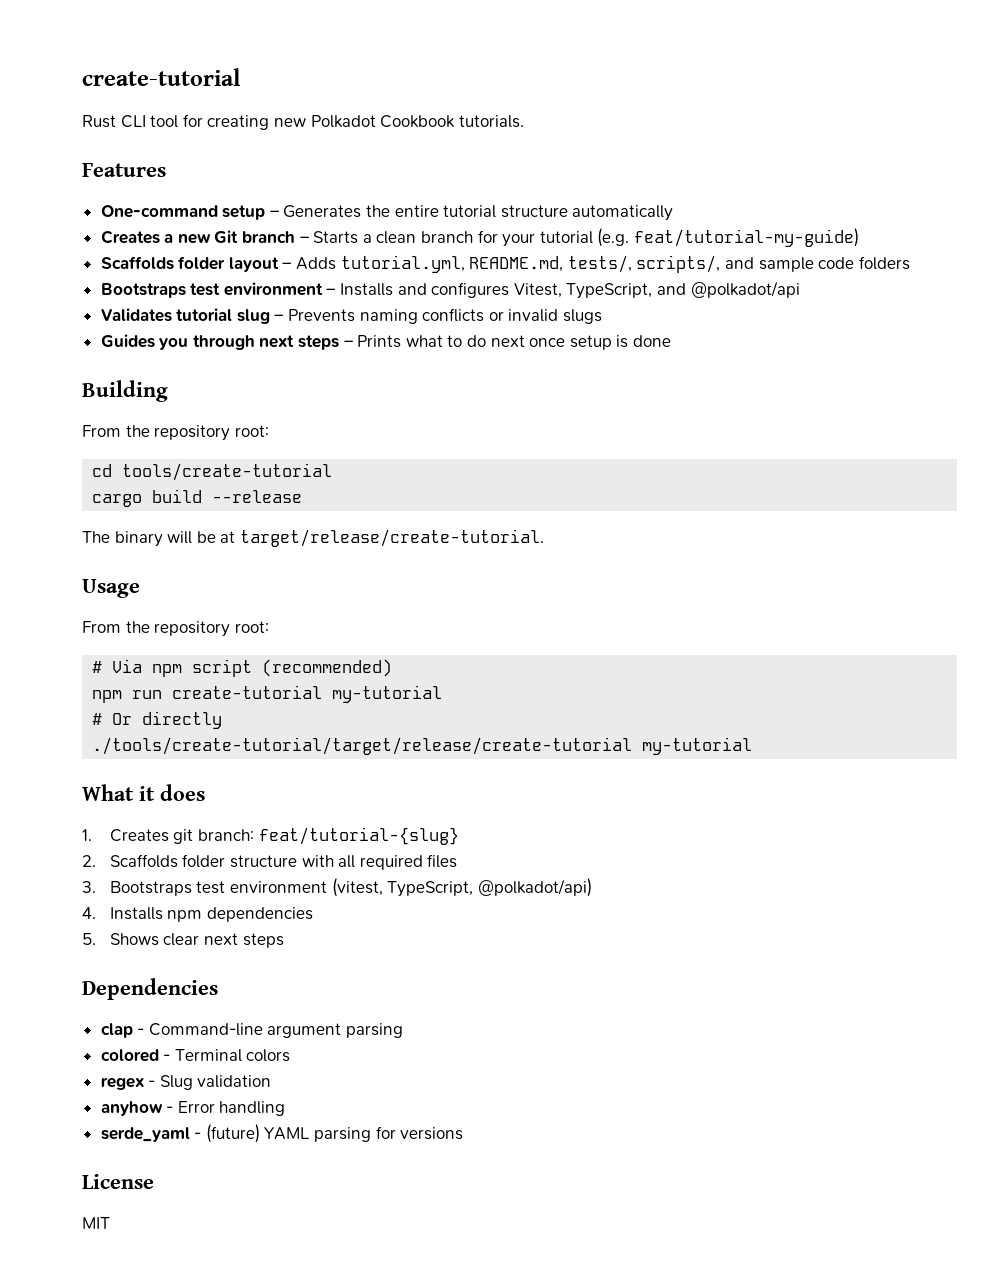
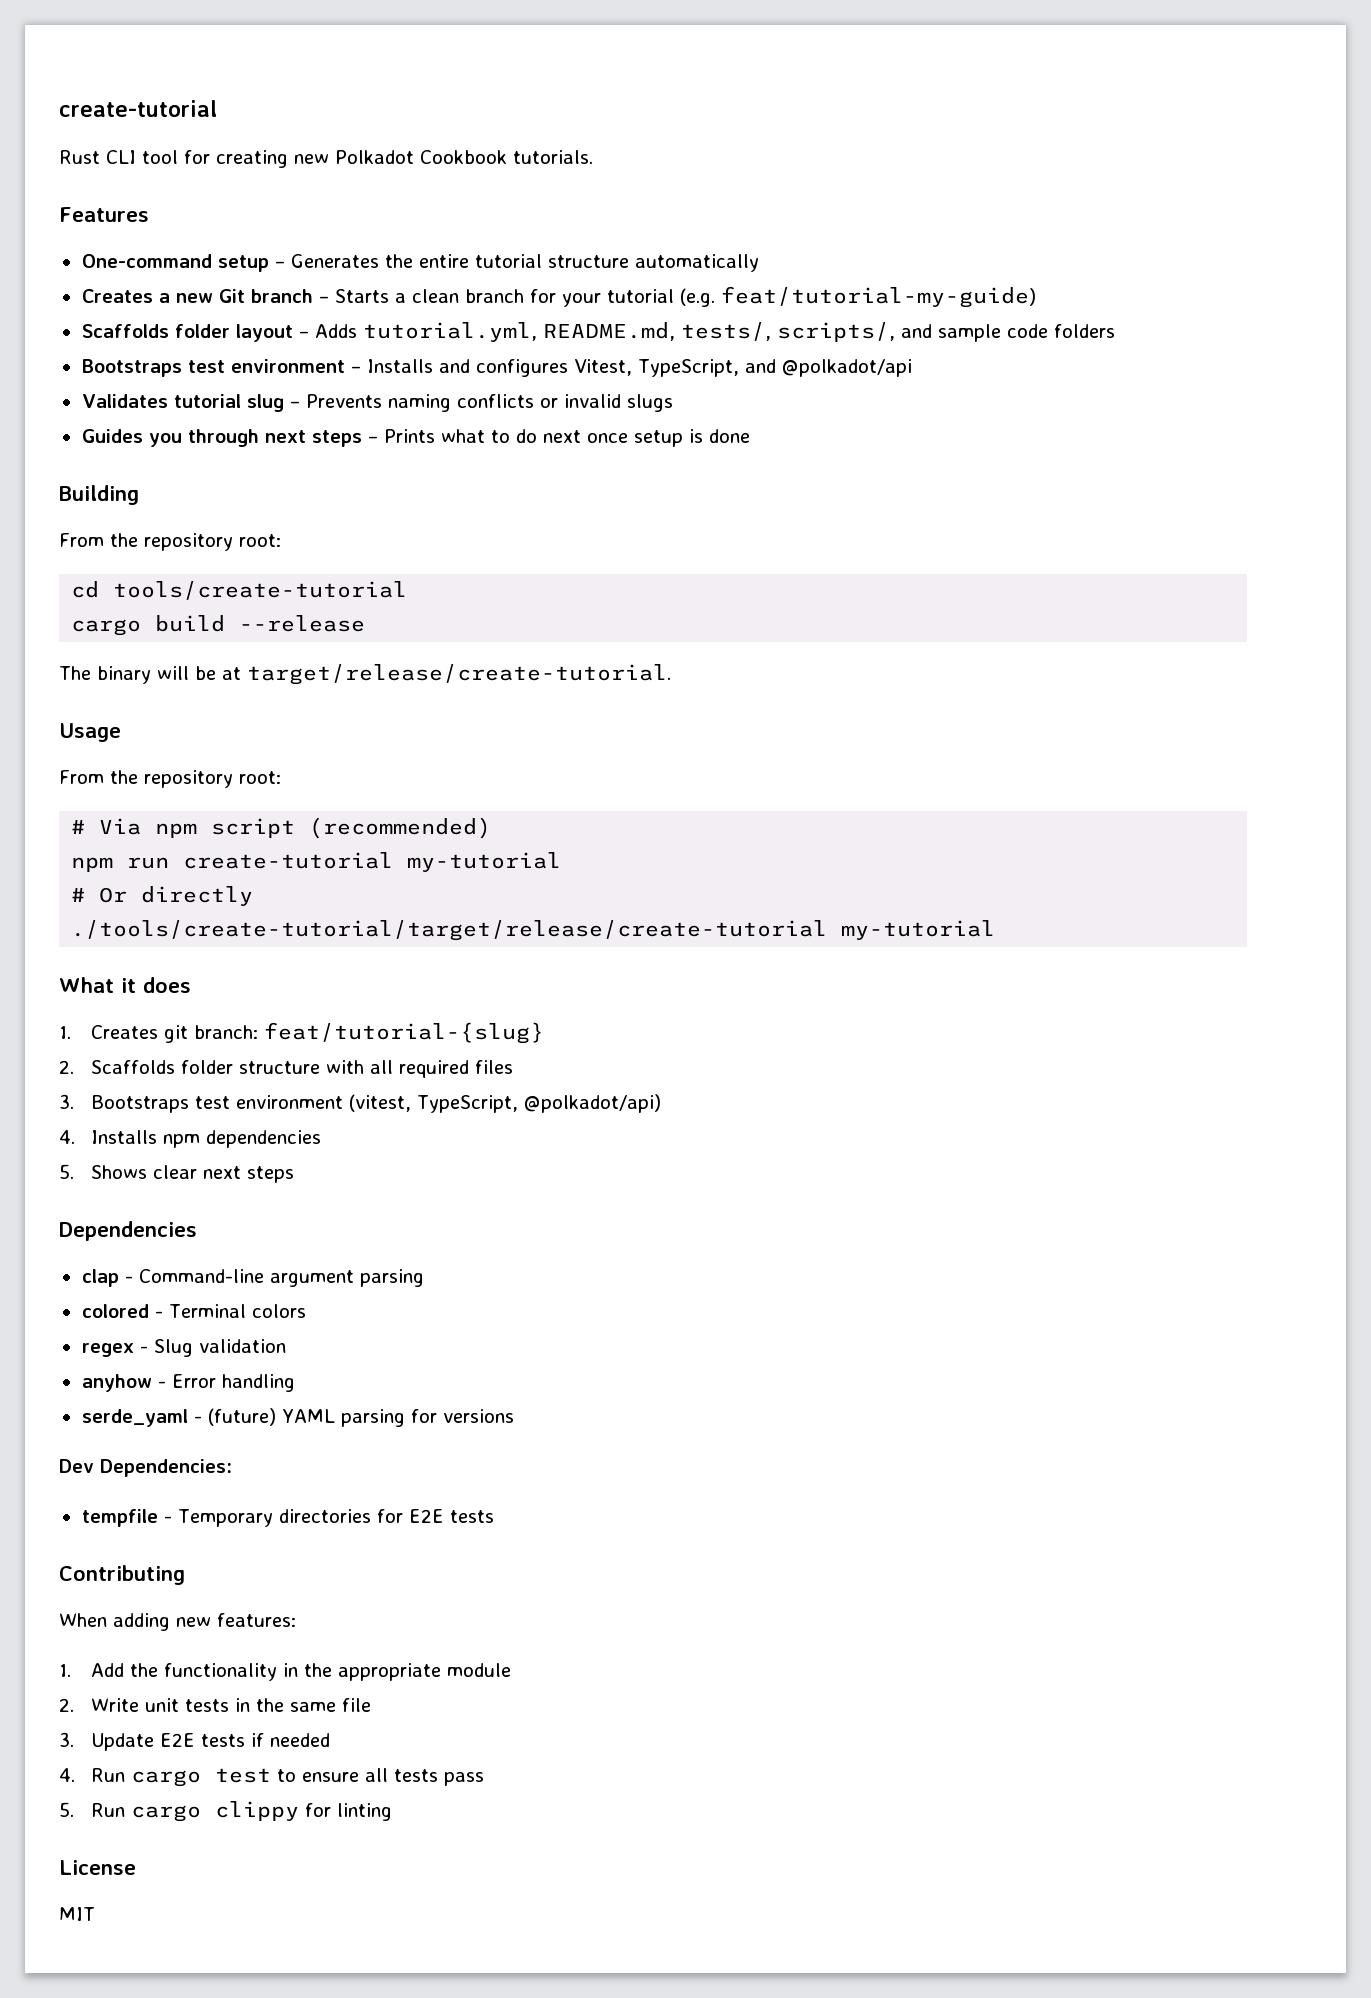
+ Dev Dependencies:
+ tempfile - Temporary directories for E2E tests
+ Contributing
+ When adding new features:
+ 1. Add the functionality in the appropriate module
+ 2. Write unit tests in the same file
+ 3. Update E2E tests if needed
+ 4. Run cargo test to ensure all tests pass
+ 5. Run cargo clippy for linting

